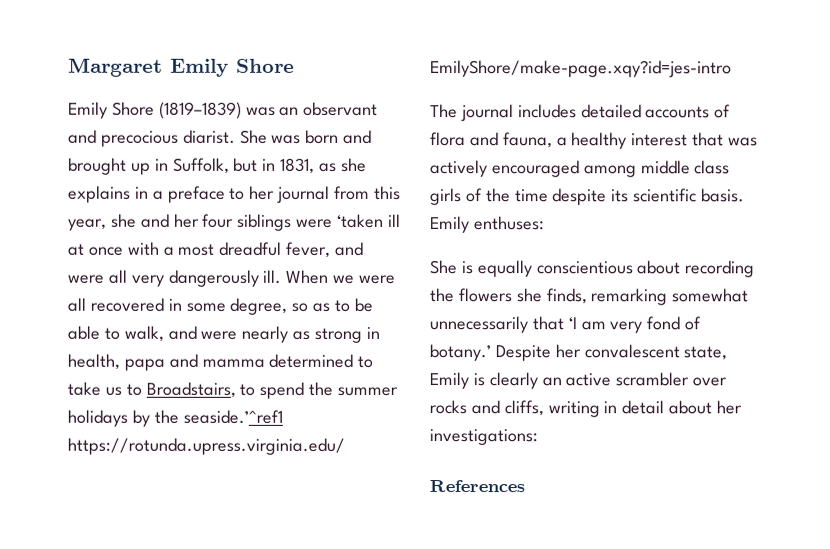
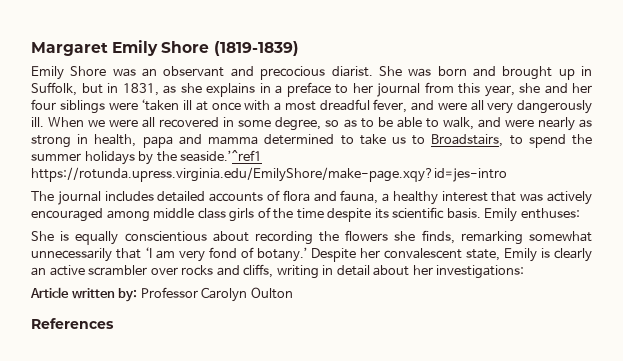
- Margaret Emily Shore
- Emily Shore (1819–1839) was an observant and precocious diarist.
+ Margaret Emily Shore (1819-1839)
+ Emily Shore was an observant and precocious diarist.
+ Article written by: Professor Carolyn Oulton

